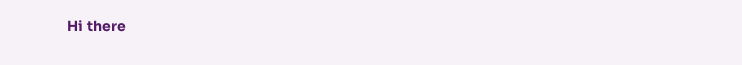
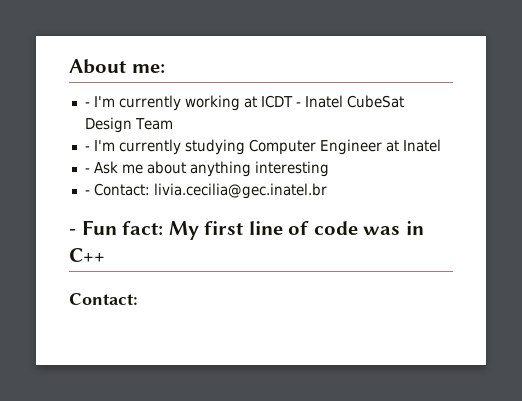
- Hi there
+ About me:
+ - I'm currently working at ICDT - Inatel CubeSat Design Team
+ - I'm currently studying Computer Engineer at Inatel
+ - Ask me about anything interesting
+ - Contact: livia.cecilia@gec.inatel.br
+ - Fun fact: My first line of code was in C++
+ Contact:

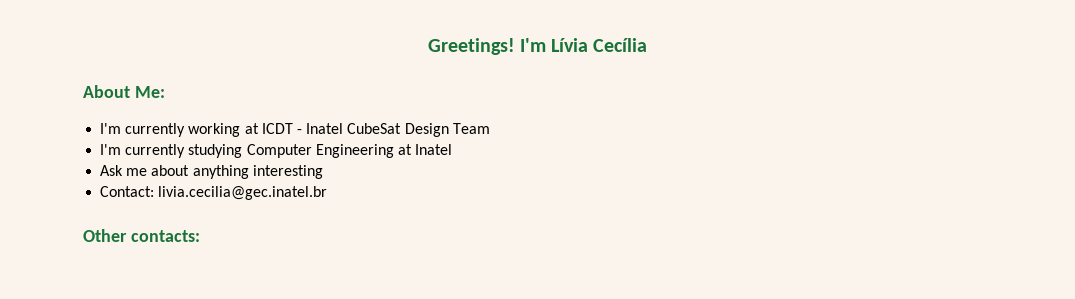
- About me:
- - I'm currently working at ICDT - Inatel CubeSat Design Team
+ Greetings! I'm Lívia Cecília
+ About Me:
+ I'm currently working at ICDT - Inatel CubeSat Design Team
- - I'm currently studying Computer Engineer at Inatel
+ I'm currently studying Computer Engineering at Inatel
- - Ask me about anything interesting
+ Ask me about anything interesting
- - Contact: livia.cecilia@gec.inatel.br
+ Contact: livia.cecilia@gec.inatel.br
- - Fun fact: My first line of code was in C++
- Contact:
+ Other contacts:

